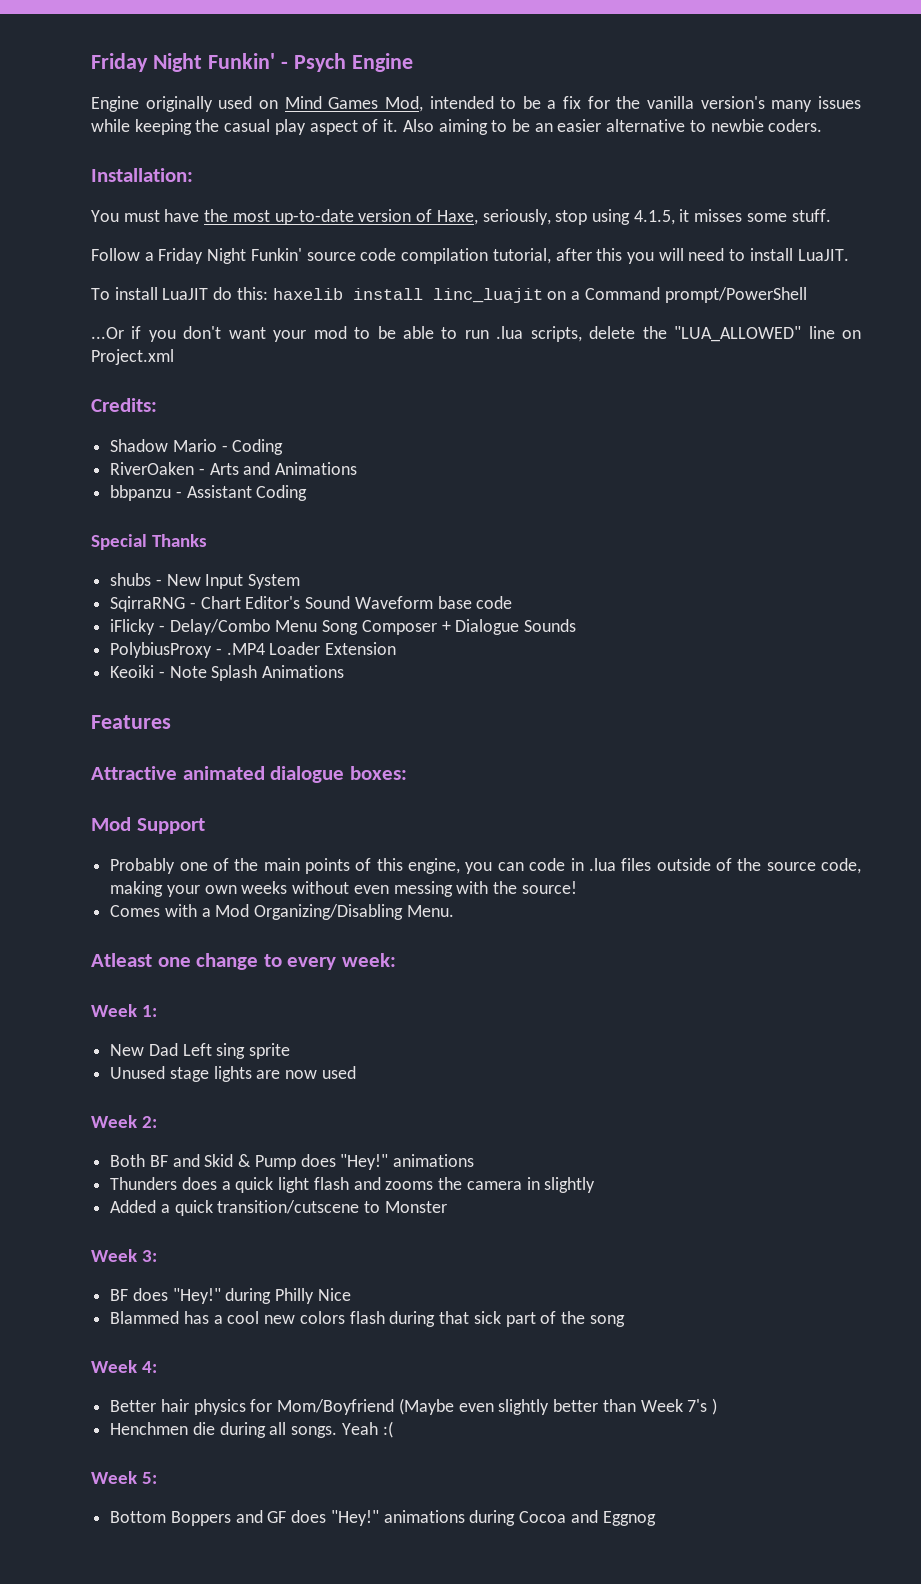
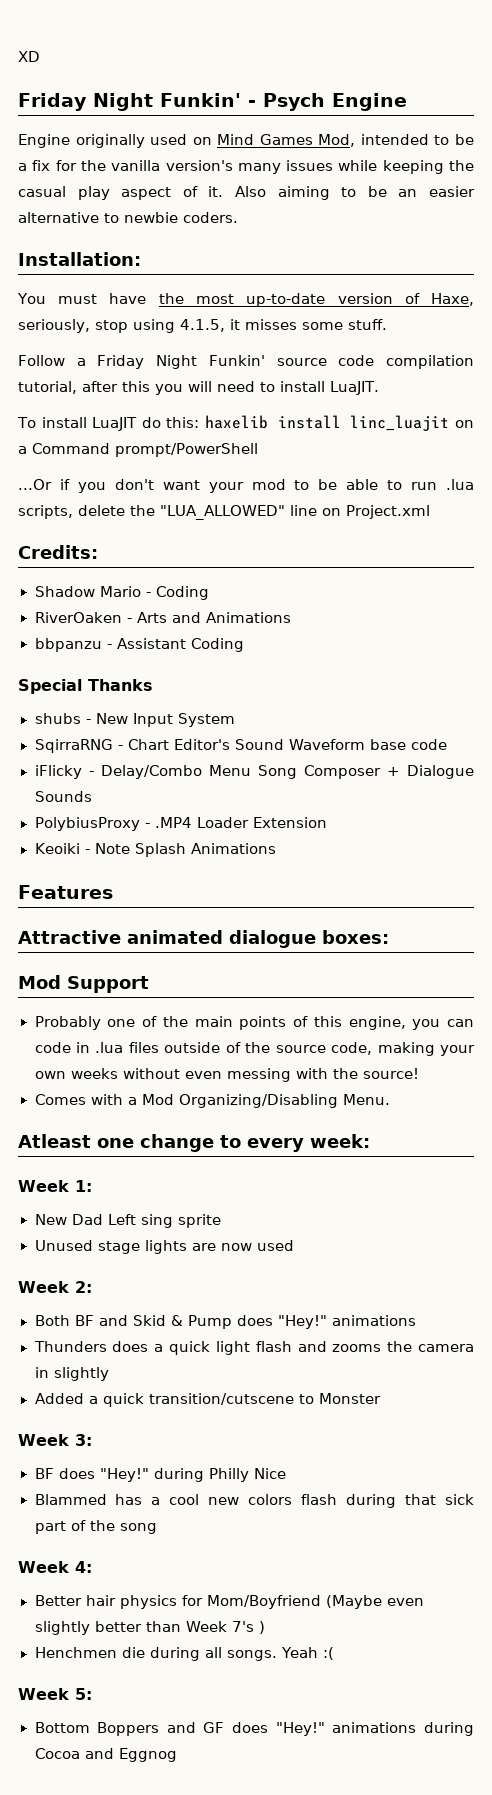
+ XD

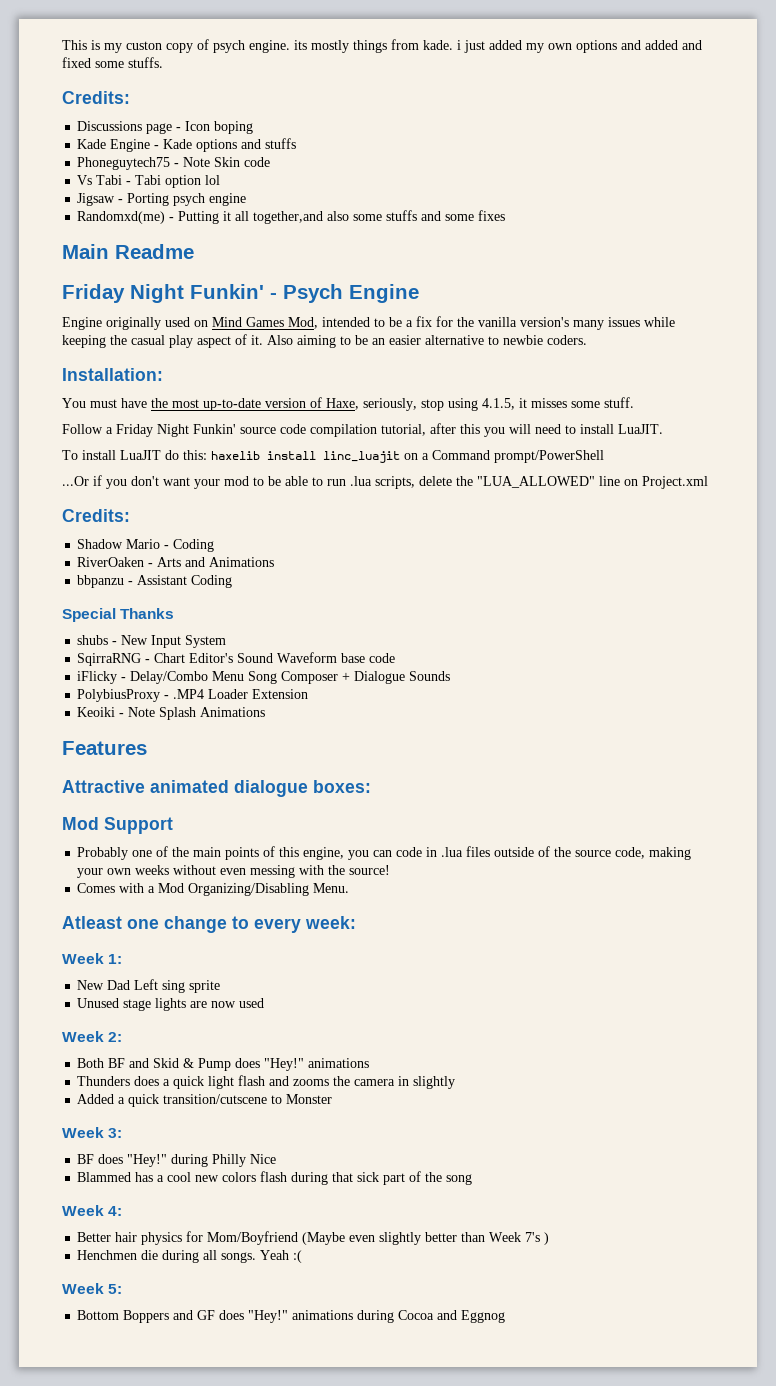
- XD
+ This is my custon copy of psych engine. its mostly things from kade. i just added my own options and added and fixed some stuffs.
+ Credits:
+ Discussions page - Icon boping
+ Kade Engine - Kade options and stuffs
+ Phoneguytech75 - Note Skin code
+ Vs Tabi - Tabi option lol
+ Jigsaw - Porting psych engine
+ Randomxd(me) - Putting it all together,and also some stuffs and some fixes
+ Main Readme

